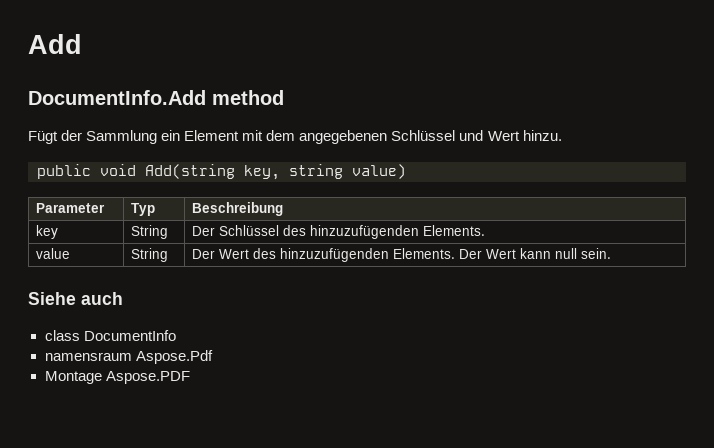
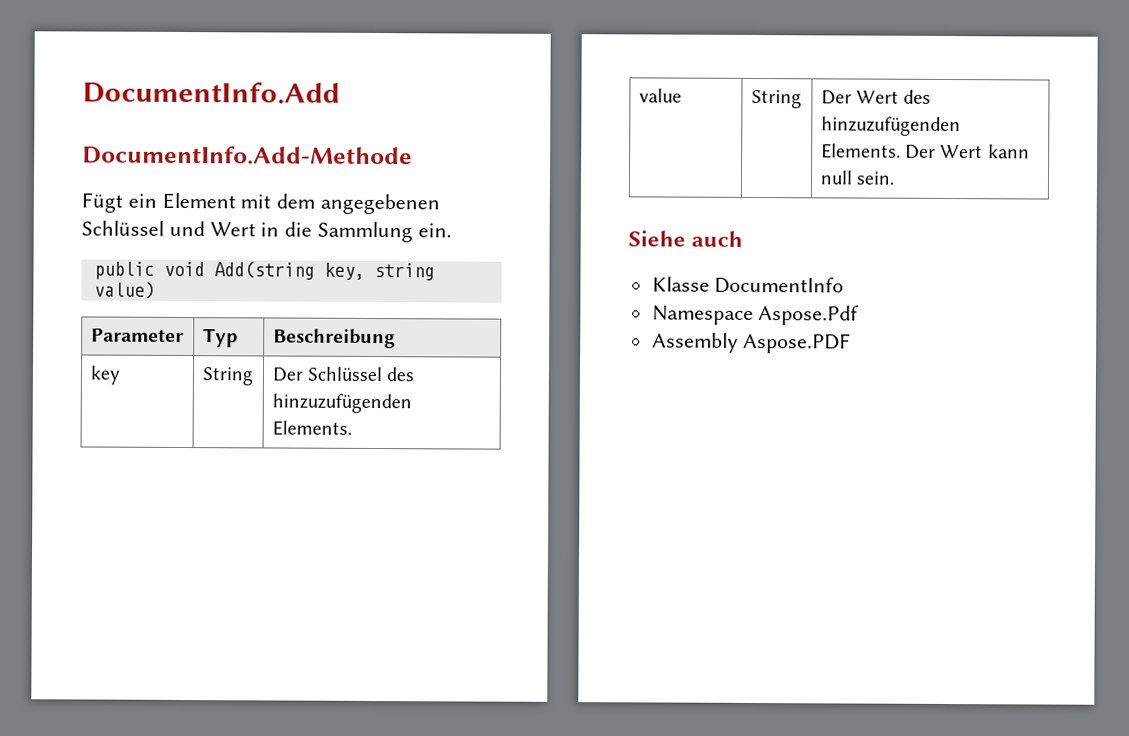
- Add
- DocumentInfo.Add method
+ DocumentInfo.Add
+ DocumentInfo.Add-Methode
- Fügt der Sammlung ein Element mit dem angegebenen Schlüssel und Wert hinzu.
+ Fügt ein Element mit dem angegebenen Schlüssel und Wert in die Sammlung ein.
- class DocumentInfo
+ Klasse DocumentInfo
- namensraum Aspose.Pdf
+ Namespace Aspose.Pdf
- Montage Aspose.PDF
+ Assembly Aspose.PDF

